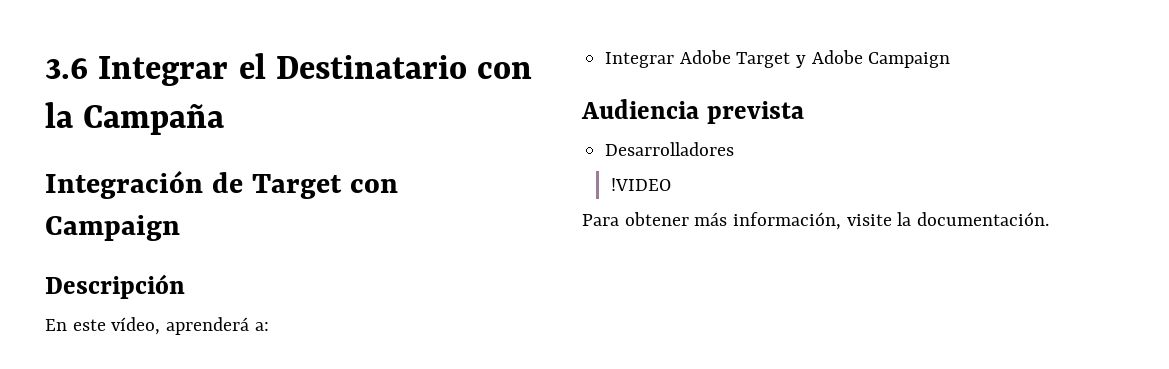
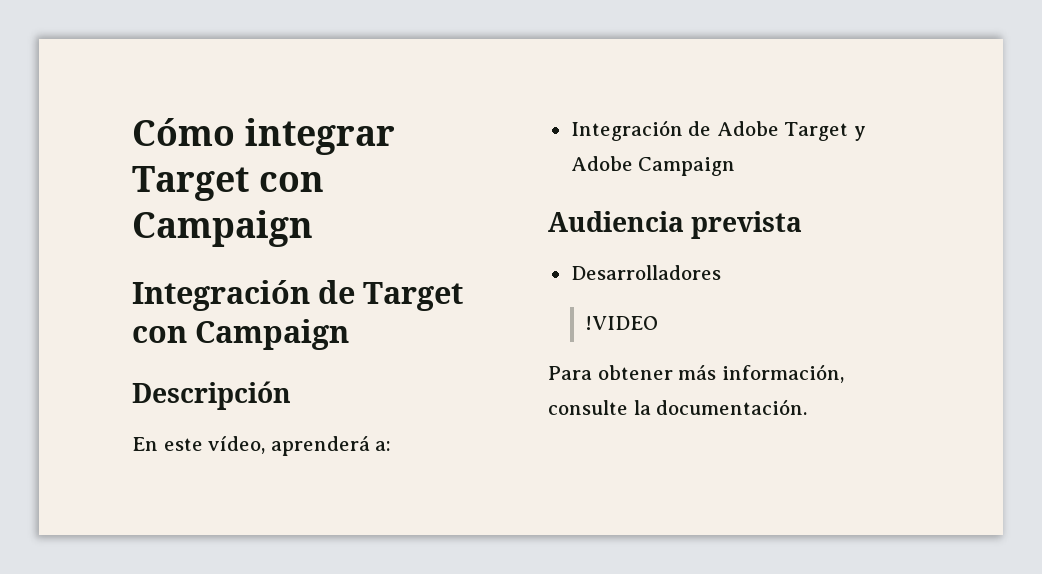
- 3.6 Integrar el Destinatario con la Campaña
+ Cómo integrar Target con Campaign
- Integrar Adobe Target y Adobe Campaign
+ Integración de Adobe Target y Adobe Campaign
- Para obtener más información, visite la documentación.
+ Para obtener más información, consulte la documentación.

